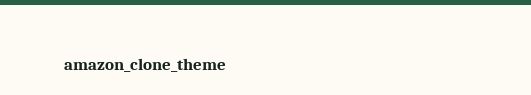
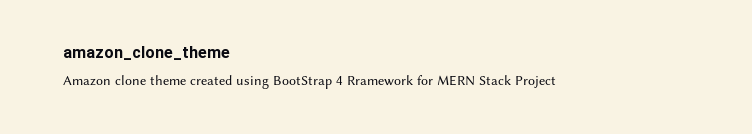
+ Amazon clone theme created using BootStrap 4 Rramework for MERN Stack Project

